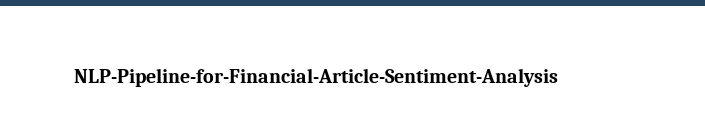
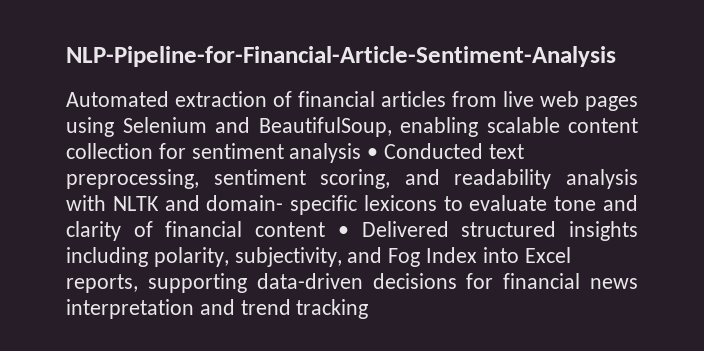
+ Automated extraction of financial articles from live web pages using Selenium and BeautifulSoup, enabling scalable content collection for sentiment analysis • Conducted text preprocessing, sentiment scoring, and readability analysis with NLTK and domain- specific lexicons to evaluate tone and clarity of financial content • Delivered structured insights including polarity, subjectivity, and Fog Index into Excel reports, supporting data-driven decisions for financial news interpretation and trend tracking

